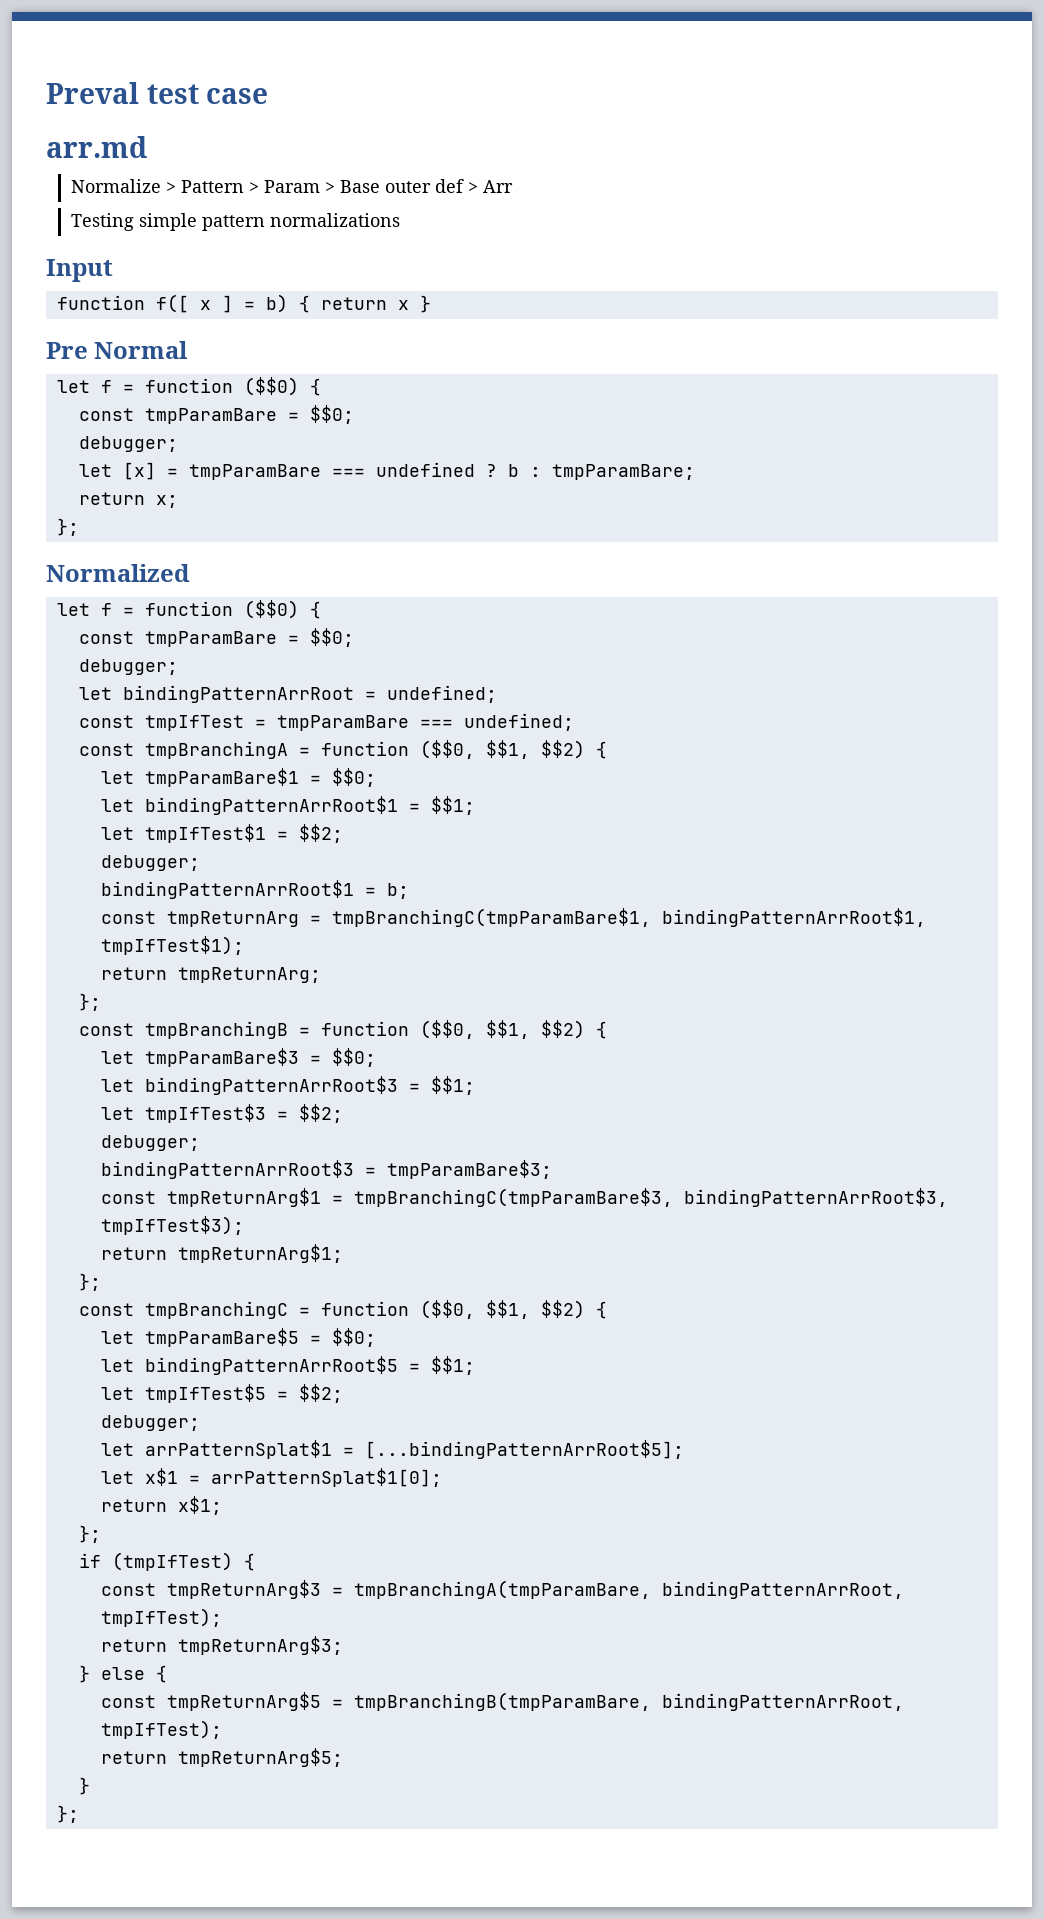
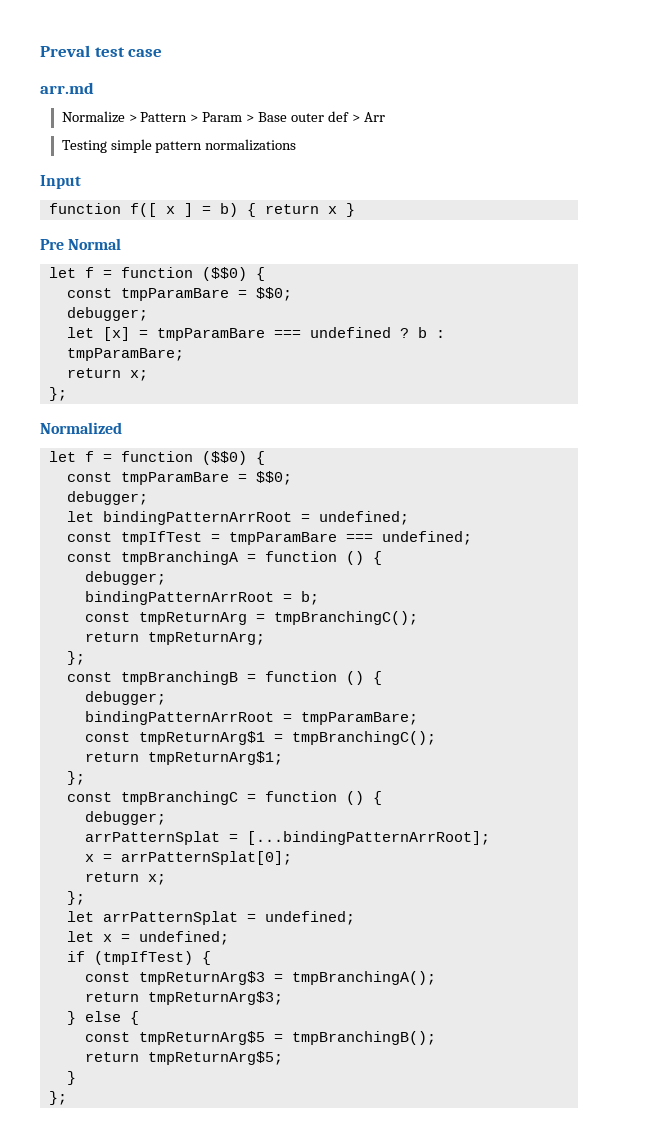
- const tmpBranchingA = function ($$0, $$1, $$2) {
- let tmpParamBare$1 = $$0;
- let bindingPatternArrRoot$1 = $$1;
- let tmpIfTest$1 = $$2;
+ const tmpBranchingA = function () {
  debugger;
- bindingPatternArrRoot$1 = b;
+ bindingPatternArrRoot = b;
- const tmpReturnArg = tmpBranchingC(tmpParamBare$1, bindingPatternArrRoot$1, tmpIfTest$1);
+ const tmpReturnArg = tmpBranchingC();
- const tmpBranchingB = function ($$0, $$1, $$2) {
- let tmpParamBare$3 = $$0;
- let bindingPatternArrRoot$3 = $$1;
- let tmpIfTest$3 = $$2;
+ const tmpBranchingB = function () {
  debugger;
- bindingPatternArrRoot$3 = tmpParamBare$3;
+ bindingPatternArrRoot = tmpParamBare;
- const tmpReturnArg$1 = tmpBranchingC(tmpParamBare$3, bindingPatternArrRoot$3, tmpIfTest$3);
+ const tmpReturnArg$1 = tmpBranchingC();
- const tmpBranchingC = function ($$0, $$1, $$2) {
- let tmpParamBare$5 = $$0;
- let bindingPatternArrRoot$5 = $$1;
- let tmpIfTest$5 = $$2;
+ const tmpBranchingC = function () {
  debugger;
- let arrPatternSplat$1 = [...bindingPatternArrRoot$5];
- let x$1 = arrPatternSplat$1[0];
- return x$1;
+ arrPatternSplat = [...bindingPatternArrRoot];
+ x = arrPatternSplat[0];
+ return x;
  };
+ let arrPatternSplat = undefined;
+ let x = undefined;
- const tmpReturnArg$3 = tmpBranchingA(tmpParamBare, bindingPatternArrRoot, tmpIfTest);
+ const tmpReturnArg$3 = tmpBranchingA();
- const tmpReturnArg$5 = tmpBranchingB(tmpParamBare, bindingPatternArrRoot, tmpIfTest);
+ const tmpReturnArg$5 = tmpBranchingB();

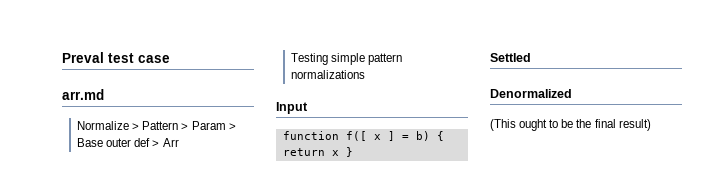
- Pre Normal
- let f = function ($$0) {
- const tmpParamBare = $$0;
- debugger;
- let [x] = tmpParamBare === undefined ? b : tmpParamBare;
- return x;
- };
- Normalized
- let f = function ($$0) {
- const tmpParamBare = $$0;
- debugger;
- let bindingPatternArrRoot = undefined;
- const tmpIfTest = tmpParamBare === undefined;
- const tmpBranchingA = function () {
- debugger;
- bindingPatternArrRoot = b;
- const tmpReturnArg = tmpBranchingC();
- return tmpReturnArg;
- };
- const tmpBranchingB = function () {
- debugger;
- bindingPatternArrRoot = tmpParamBare;
- const tmpReturnArg$1 = tmpBranchingC();
- return tmpReturnArg$1;
- };
- const tmpBranchingC = function () {
- debugger;
- arrPatternSplat = [...bindingPatternArrRoot];
- x = arrPatternSplat[0];
- return x;
- };
- let arrPatternSplat = undefined;
- let x = undefined;
- if (tmpIfTest) {
- const tmpReturnArg$3 = tmpBranchingA();
- return tmpReturnArg$3;
- } else {
- const tmpReturnArg$5 = tmpBranchingB();
- return tmpReturnArg$5;
- }
- };
+ Settled
+ Denormalized
+ (This ought to be the final result)

